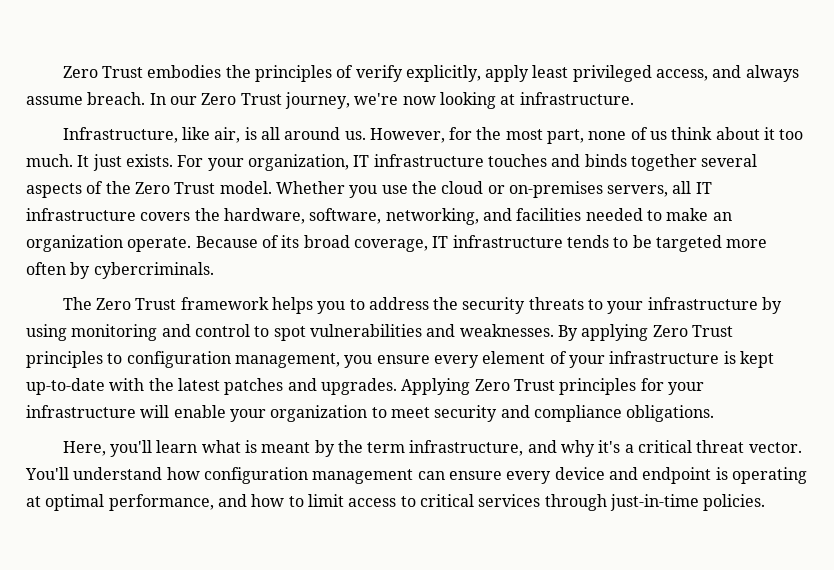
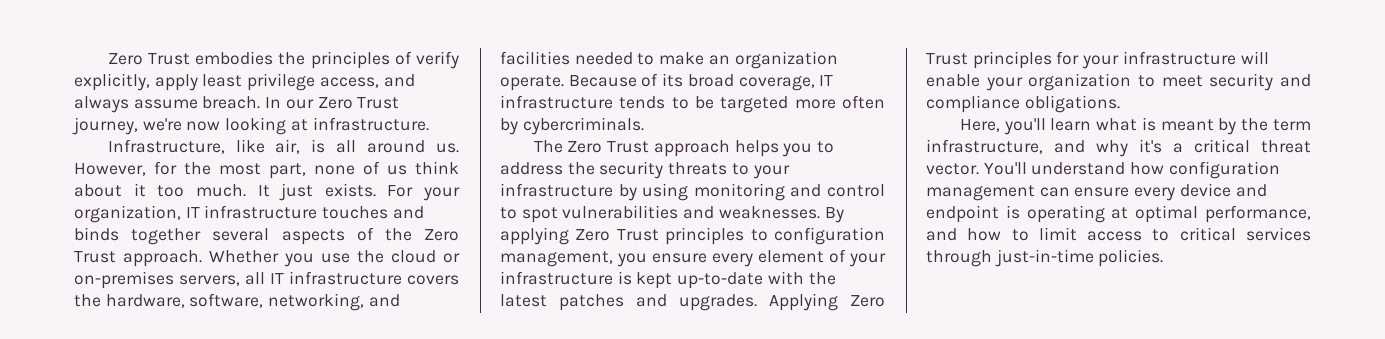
- Zero Trust embodies the principles of verify explicitly, apply least privileged access, and always assume breach.
+ Zero Trust embodies the principles of verify explicitly, apply least privilege access, and always assume breach.
- For your organization, IT infrastructure touches and binds together several aspects of the Zero Trust model.
+ For your organization, IT infrastructure touches and binds together several aspects of the Zero Trust approach.
- The Zero Trust framework helps you to address the security threats to your infrastructure by using monitoring and control to spot vulnerabilities and weaknesses.
+ The Zero Trust approach helps you to address the security threats to your infrastructure by using monitoring and control to spot vulnerabilities and weaknesses.

